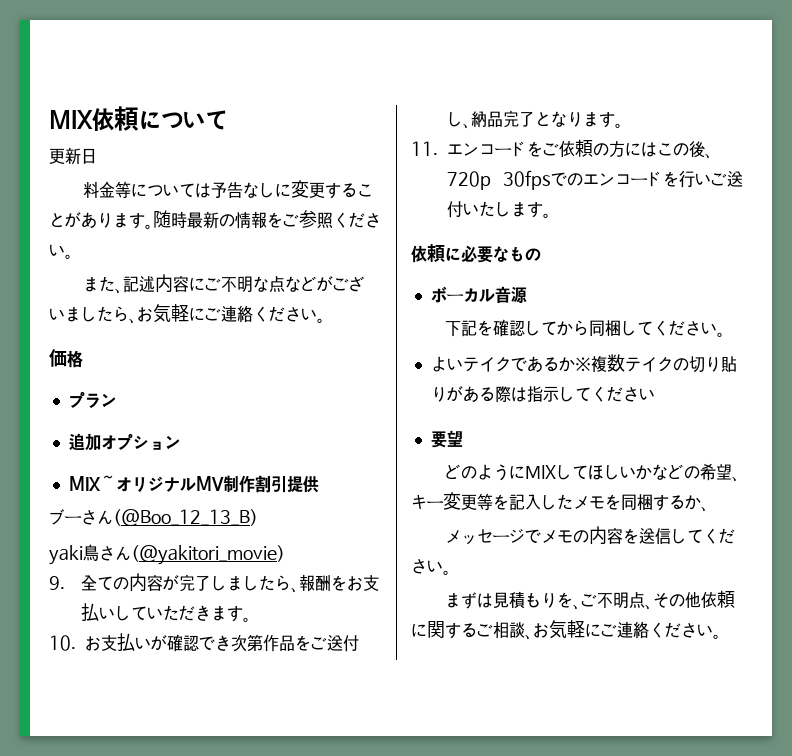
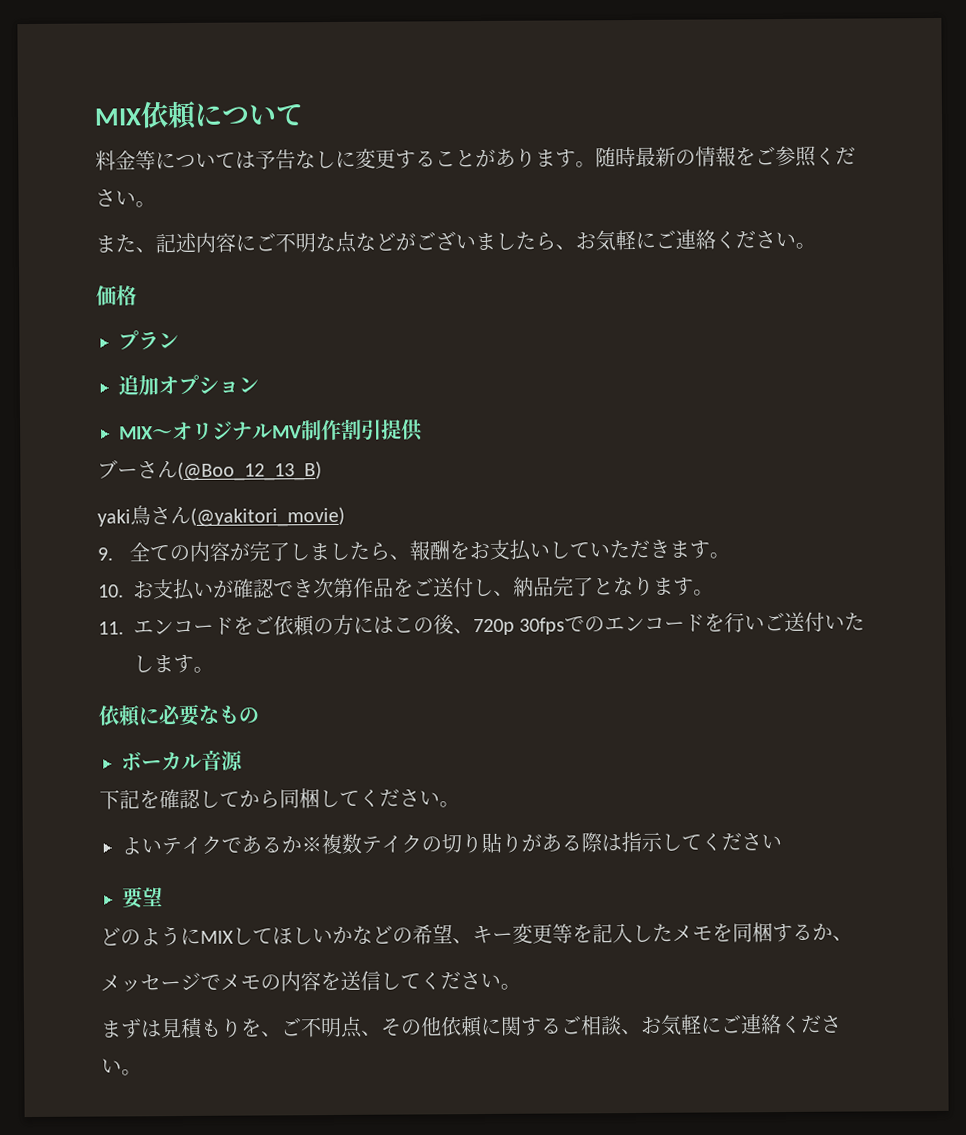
- 更新日

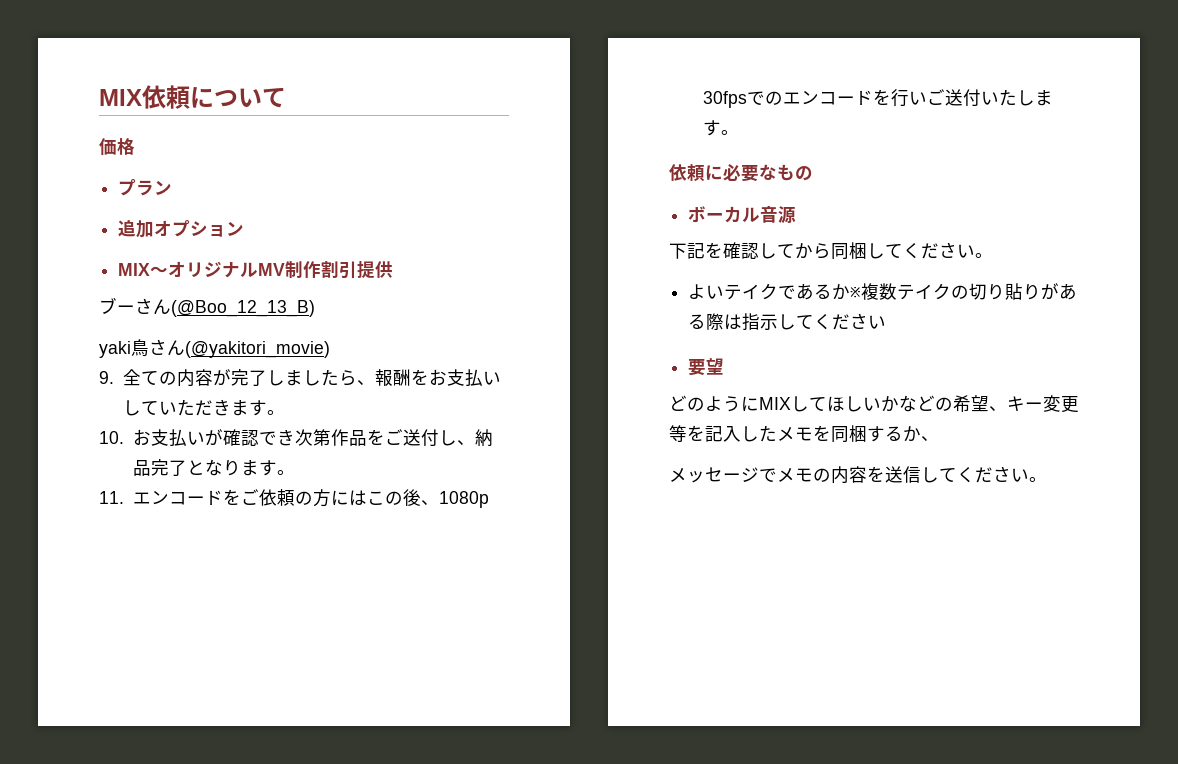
- 料金等については予告なしに変更することがあります。随時最新の情報をご参照ください。
- また、記述内容にご不明な点などがございましたら、お気軽にご連絡ください。
- 11.エンコードをご依頼の方にはこの後、720p 30fpsでのエンコードを行いご送付いたします。
+ 11.エンコードをご依頼の方にはこの後、1080p 30fpsでのエンコードを行いご送付いたします。
- まずは見積もりを、ご不明点、その他依頼に関するご相談、お気軽にご連絡ください。

